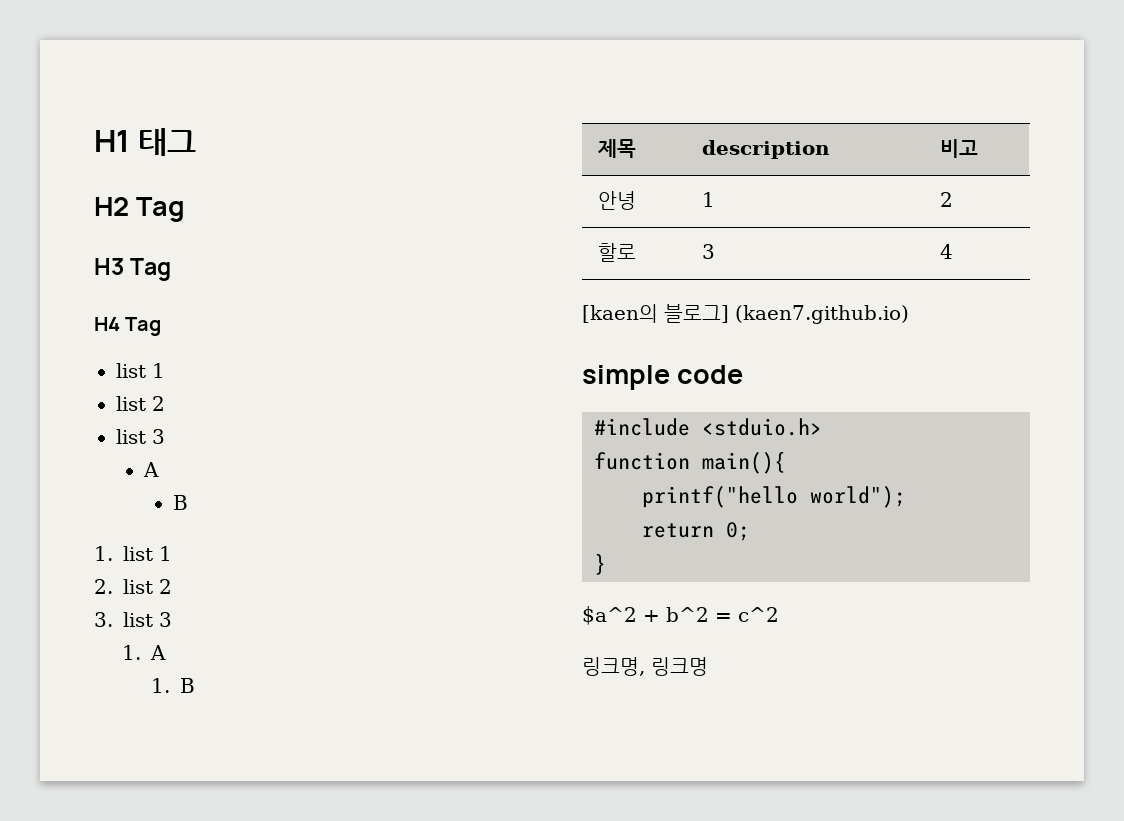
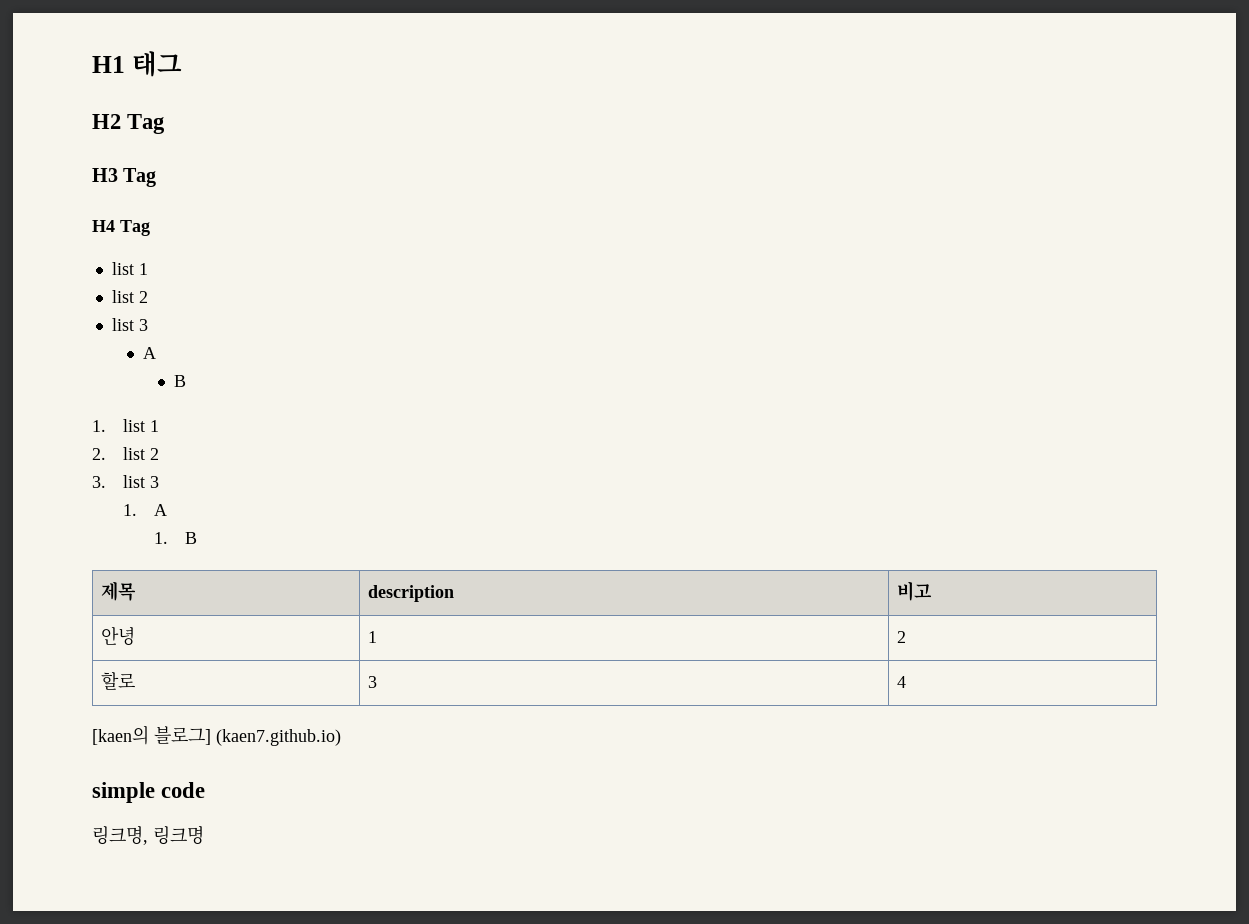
- #include <stduio.h>
- function main(){
- printf("hello world");
- return 0;
- }
- $a^2 + b^2 = c^2

